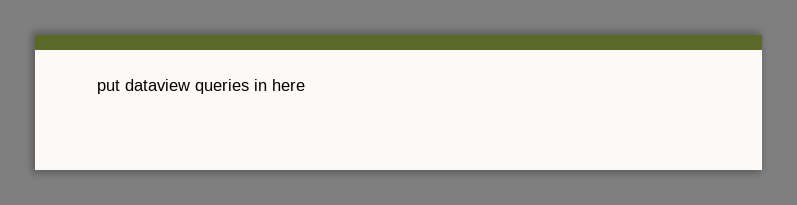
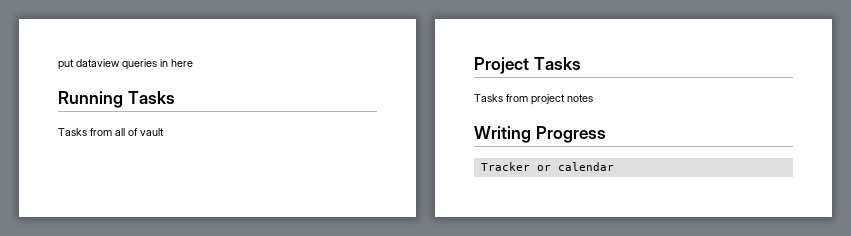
+ Running Tasks
+ Tasks from all of vault
+ Project Tasks
+ Tasks from project notes
+ Writing Progress
+ Tracker or calendar

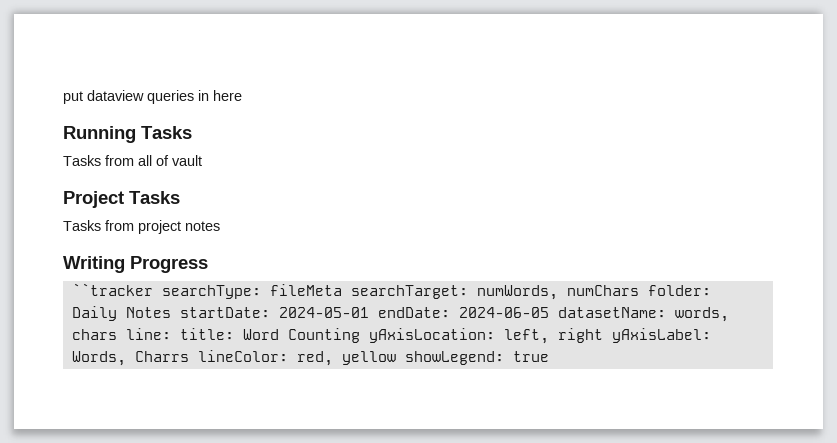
- Tracker or calendar
+ ``tracker searchType: fileMeta searchTarget: numWords, numChars folder: Daily Notes startDate: 2024-05-01 endDate: 2024-06-05 datasetName: words, chars line: title: Word Counting yAxisLocation: left, right yAxisLabel: Words, Charrs lineColor: red, yellow showLegend: true

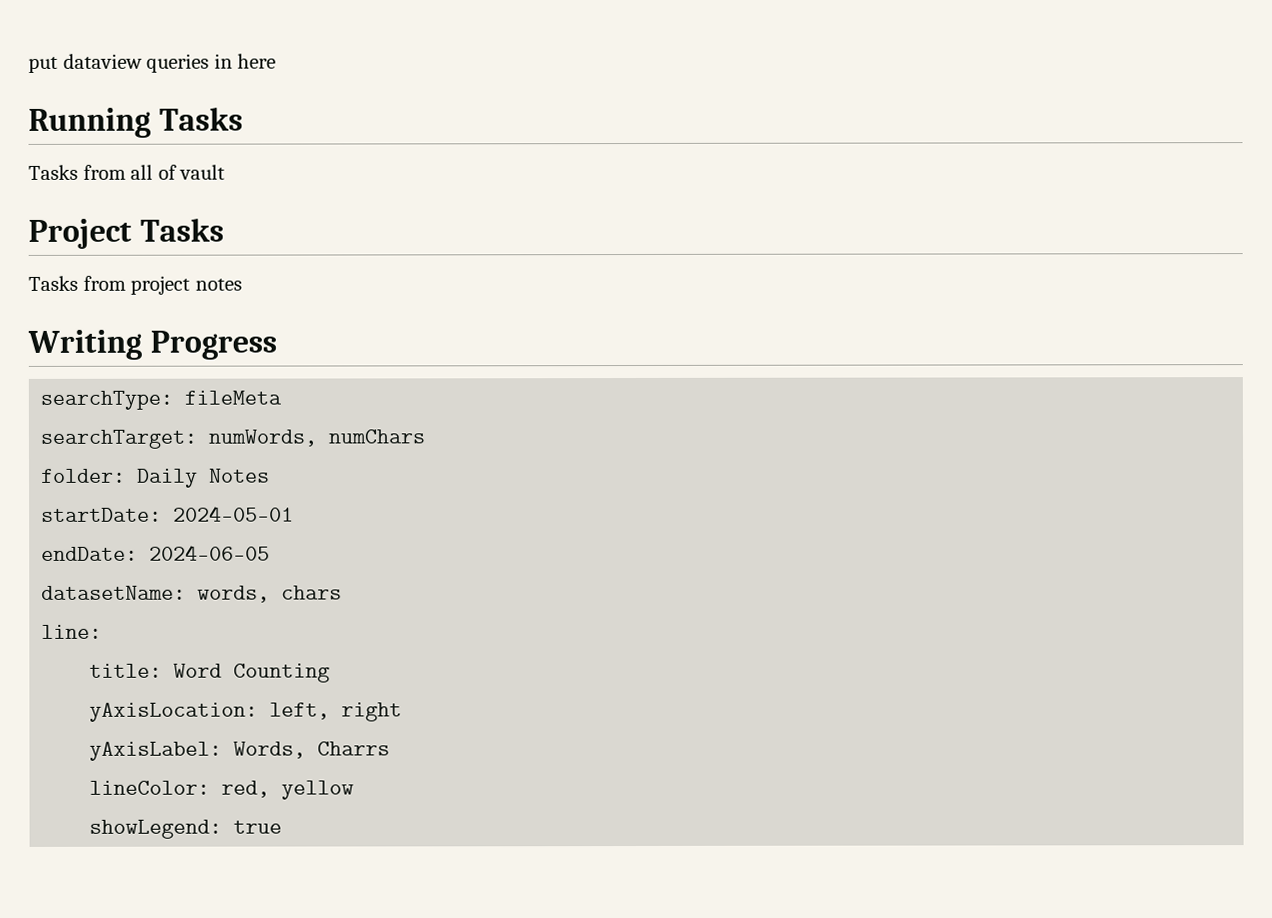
- ``tracker searchType: fileMeta searchTarget: numWords, numChars folder: Daily Notes startDate: 2024-05-01 endDate: 2024-06-05 datasetName: words, chars line: title: Word Counting yAxisLocation: left, right yAxisLabel: Words, Charrs lineColor: red, yellow showLegend: true
+ searchType: fileMeta
+ searchTarget: numWords, numChars
+ folder: Daily Notes
+ startDate: 2024-05-01
+ endDate: 2024-06-05
+ datasetName: words, chars
+ line:
+ title: Word Counting
+ yAxisLocation: left, right
+ yAxisLabel: Words, Charrs
+ lineColor: red, yellow
+ showLegend: true

